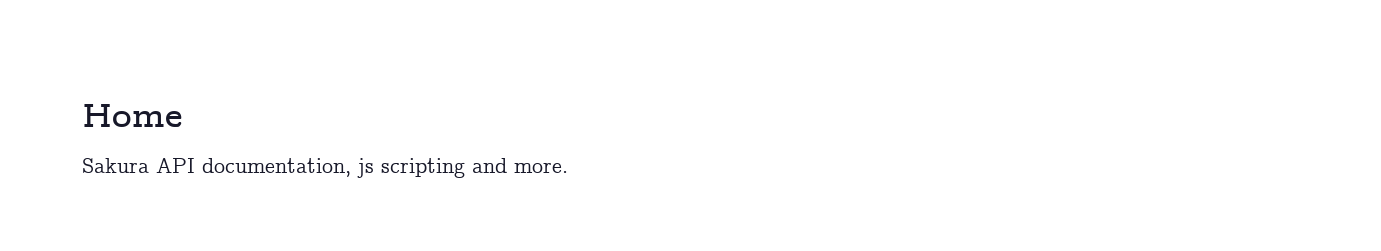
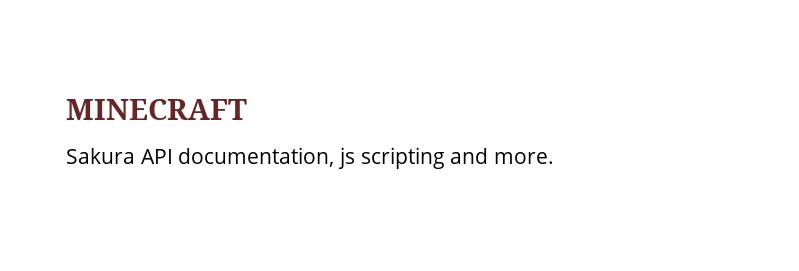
- Home
+ MINECRAFT

